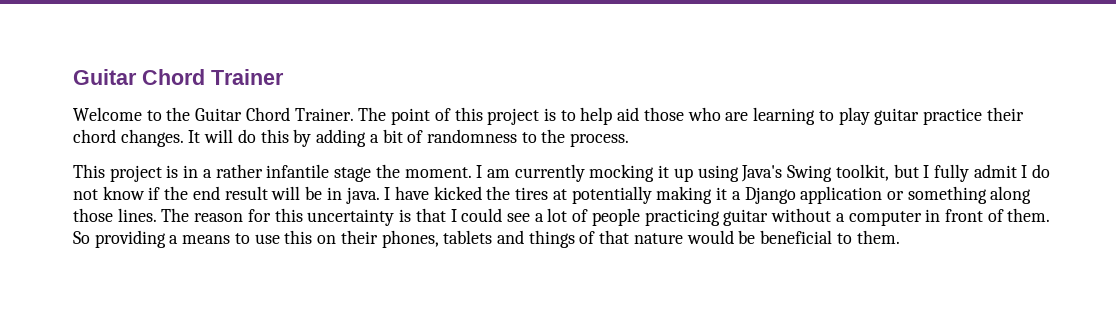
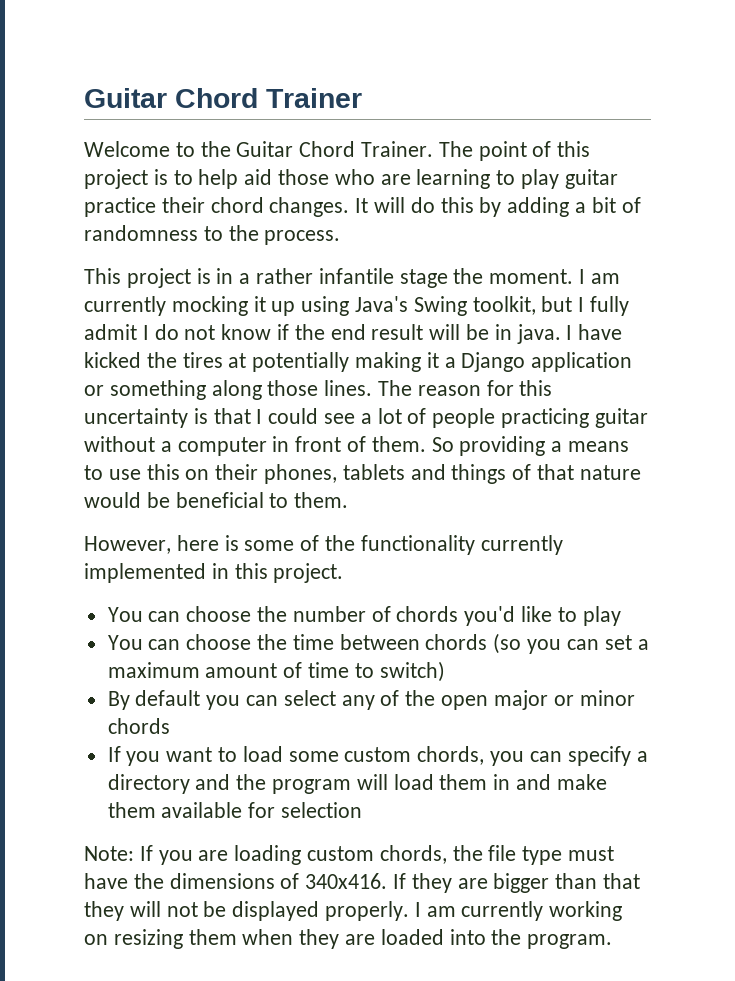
+ However, here is some of the functionality currently implemented in this project.
+ You can choose the number of chords you'd like to play
+ You can choose the time between chords (so you can set a maximum amount of time to switch)
+ By default you can select any of the open major or minor chords
+ If you want to load some custom chords, you can specify a directory and the program will load them in and make them available for selection
+ Note: If you are loading custom chords, the file type must have the dimensions of 340x416. If they are bigger than that they will not be displayed properly. I am currently working on resizing them when they are loaded into the program.

